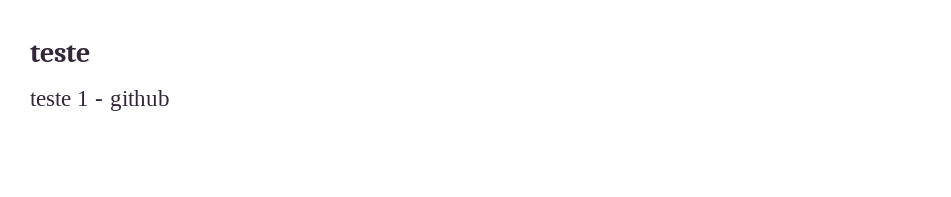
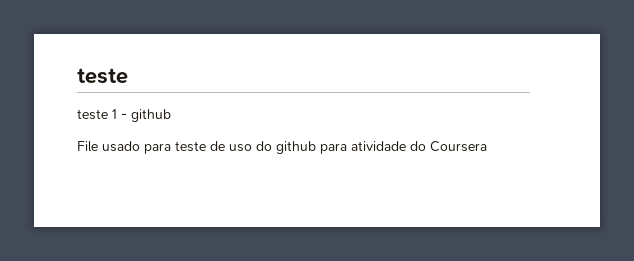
+ File usado para teste de uso do github para atividade do Coursera

